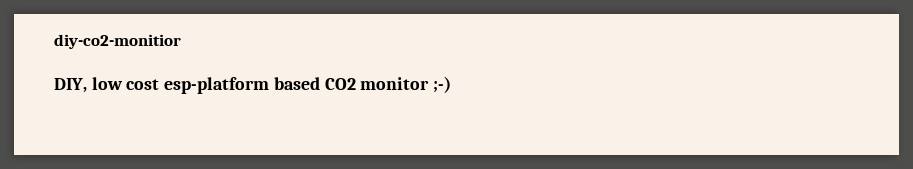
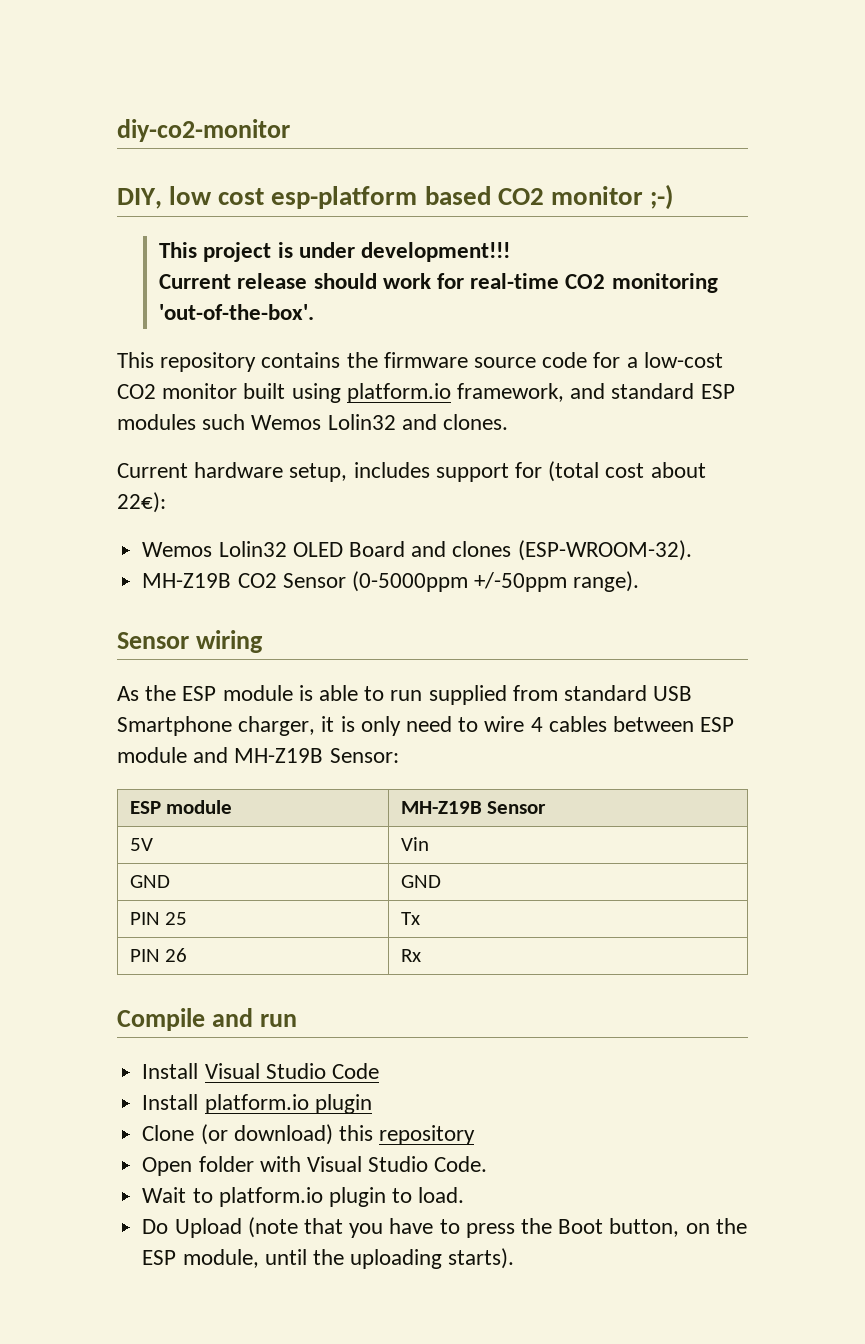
- diy-co2-monitior
+ diy-co2-monitor
+ This project is under development!!!
+ Current release should work for real-time CO2 monitoring 'out-of-the-box'.
+ This repository contains the firmware source code for a low-cost CO2 monitor built using platform.io framework, and standard ESP modules such Wemos Lolin32 and clones.
+ Current hardware setup, includes support for (total cost about 22€):
+ Wemos Lolin32 OLED Board and clones (ESP-WROOM-32).
+ MH-Z19B CO2 Sensor (0-5000ppm +/-50ppm range).
+ Sensor wiring
+ As the ESP module is able to run supplied from standard USB Smartphone charger, it is only need to wire 4 cables between ESP module and MH-Z19B Sensor:
+ ESP module | MH-Z19B Sensor
+ 5V | Vin
+ GND | GND
+ PIN 25 | Tx
+ PIN 26 | Rx
+ Compile and run
+ Install Visual Studio Code
+ Install platform.io plugin
+ Clone (or download) this repository
+ Open folder with Visual Studio Code.
+ Wait to platform.io plugin to load.
+ Do Upload (note that you have to press the Boot button, on the ESP module, until the uploading starts).

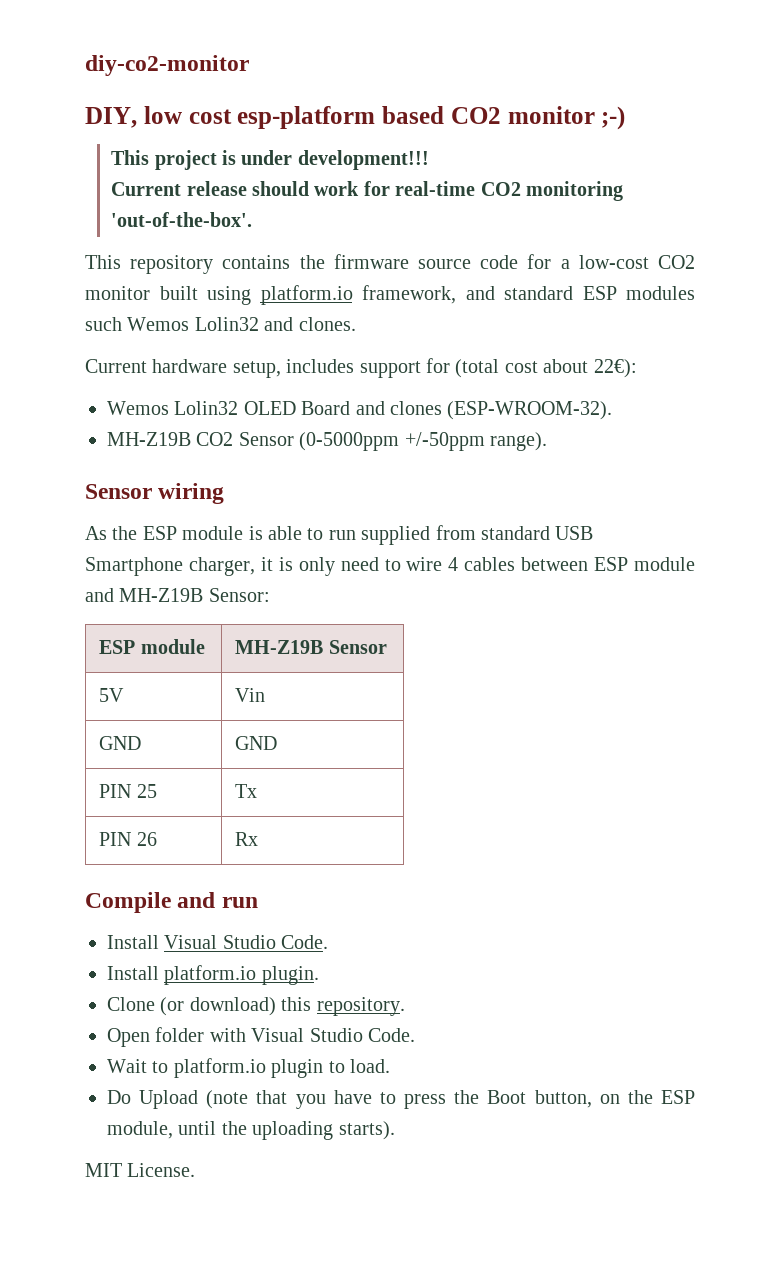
- Install Visual Studio Code
+ Install Visual Studio Code.
- Install platform.io plugin
+ Install platform.io plugin.
- Clone (or download) this repository
+ Clone (or download) this repository.
+ MIT License.

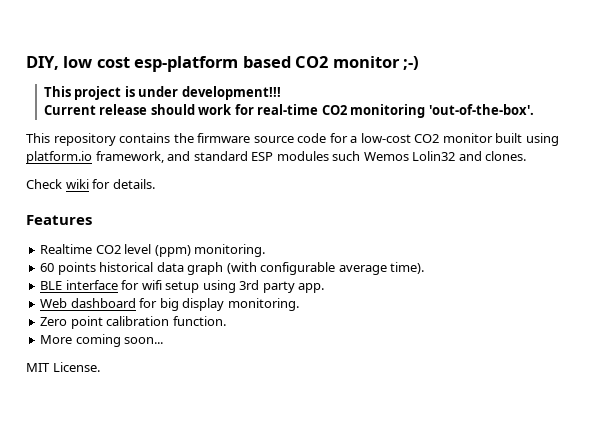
- diy-co2-monitor
- Current hardware setup, includes support for (total cost about 22€):
- Wemos Lolin32 OLED Board and clones (ESP-WROOM-32).
- MH-Z19B CO2 Sensor (0-5000ppm +/-50ppm range).
- Sensor wiring
- As the ESP module is able to run supplied from standard USB Smartphone charger, it is only need to wire 4 cables between ESP module and MH-Z19B Sensor:
- ESP module | MH-Z19B Sensor
- 5V | Vin
- GND | GND
- PIN 25 | Tx
- PIN 26 | Rx
- Compile and run
- Install Visual Studio Code.
- Install platform.io plugin.
- Clone (or download) this repository.
- Open folder with Visual Studio Code.
- Wait to platform.io plugin to load.
- Do Upload (note that you have to press the Boot button, on the ESP module, until the uploading starts).
+ Check wiki for details.
+ Features
+ Realtime CO2 level (ppm) monitoring.
+ 60 points historical data graph (with configurable average time).
+ BLE interface for wifi setup using 3rd party app.
+ Web dashboard for big display monitoring.
+ Zero point calibration function.
+ More coming soon...

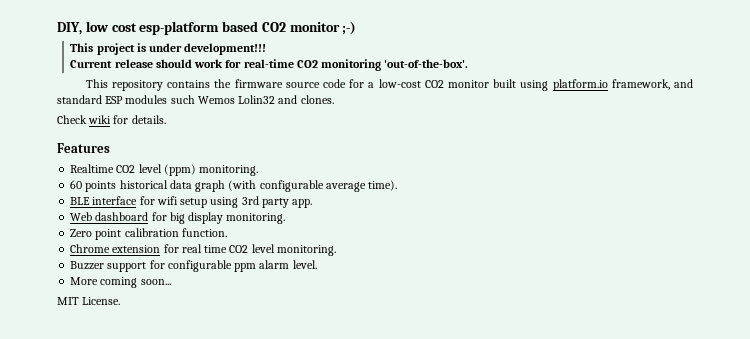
+ Chrome extension for real time CO2 level monitoring.
+ Buzzer support for configurable ppm alarm level.

